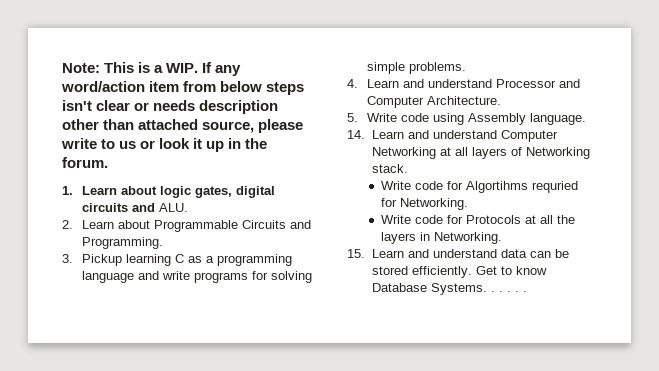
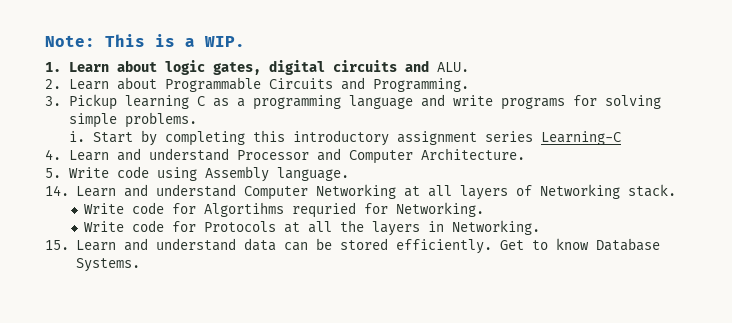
- Note: This is a WIP. If any word/action item from below steps isn't clear or needs description other than attached source, please write to us or look it up in the forum.
+ Note: This is a WIP.
+ i. Start by completing this introductory assignment series Learning-C
- Get to know Database Systems. . . . . .
+ Get to know Database Systems.

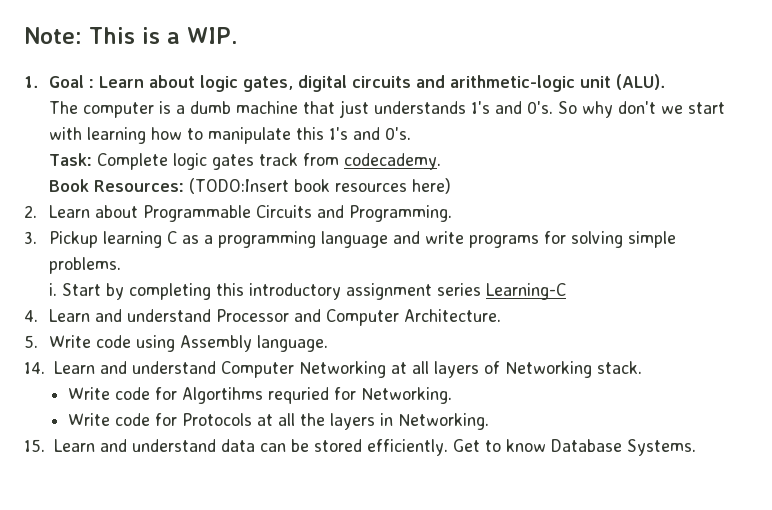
- 1. Learn about logic gates, digital circuits and ALU.
+ 1. Goal : Learn about logic gates, digital circuits and arithmetic-logic unit (ALU).
+ The computer is a dumb machine that just understands 1's and 0's. So why don't we start with learning how to manipulate this 1's and 0's.
+ Task: Complete logic gates track from codecademy.
+ Book Resources: (TODO:Insert book resources here)

